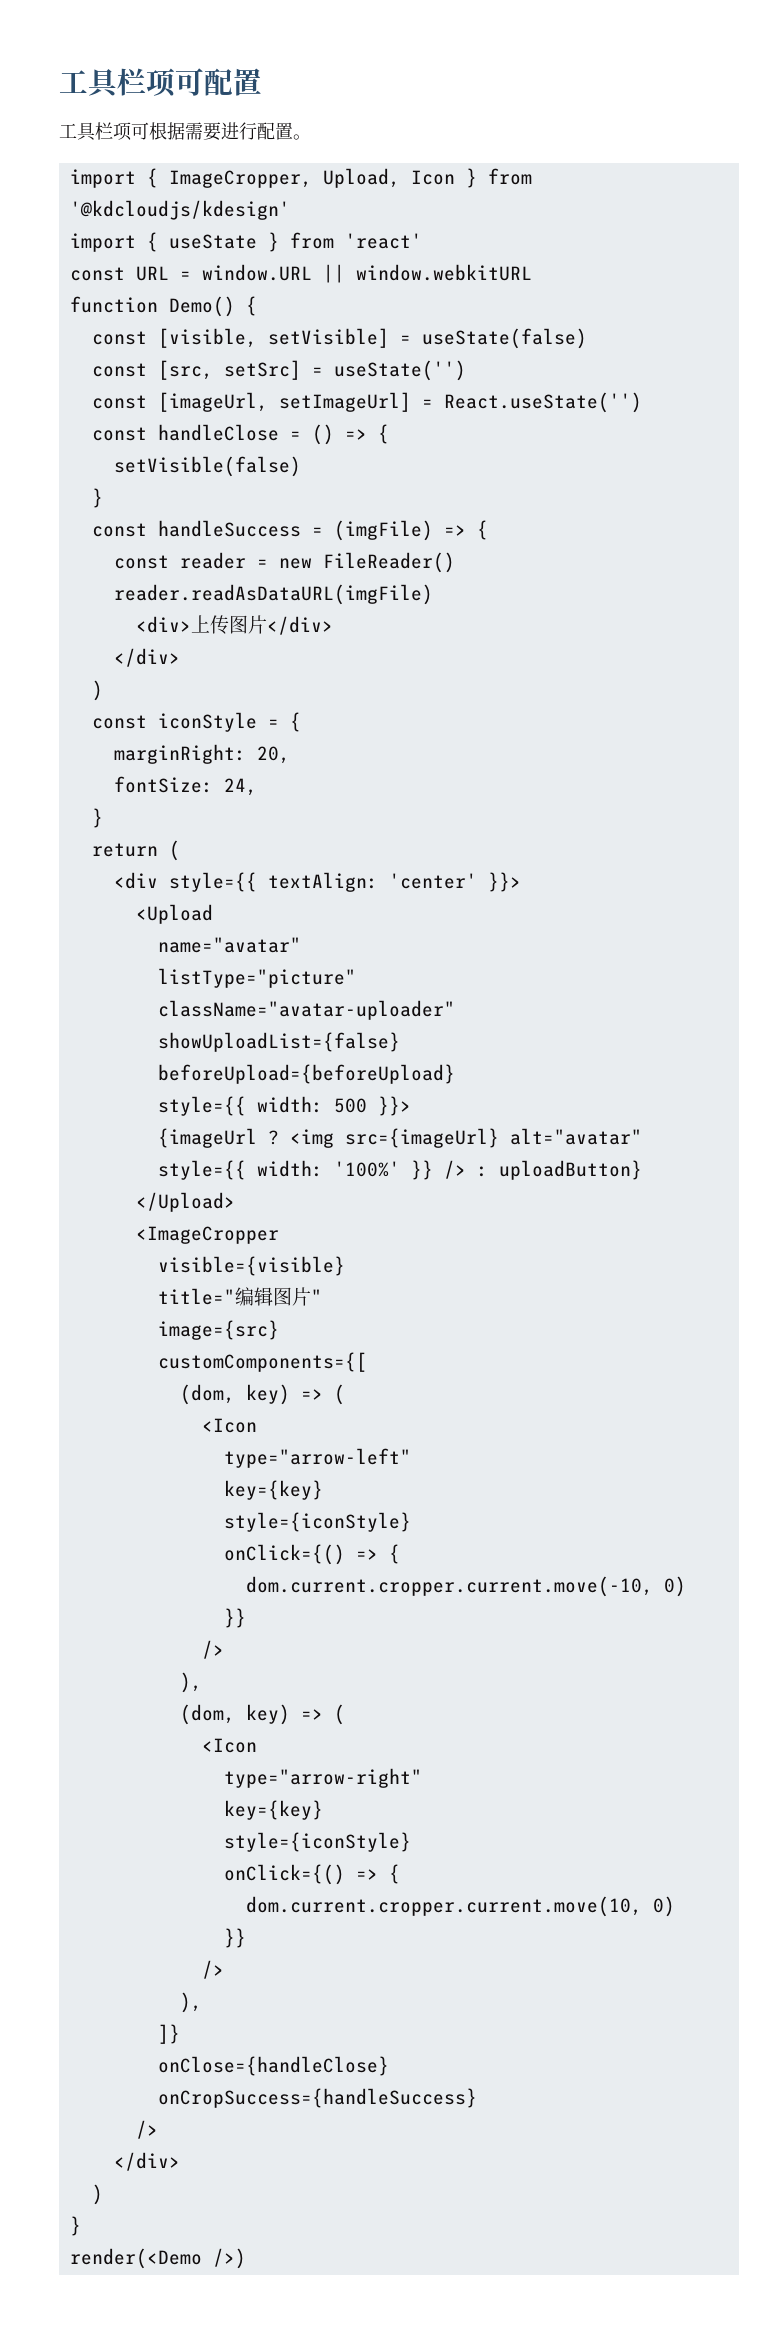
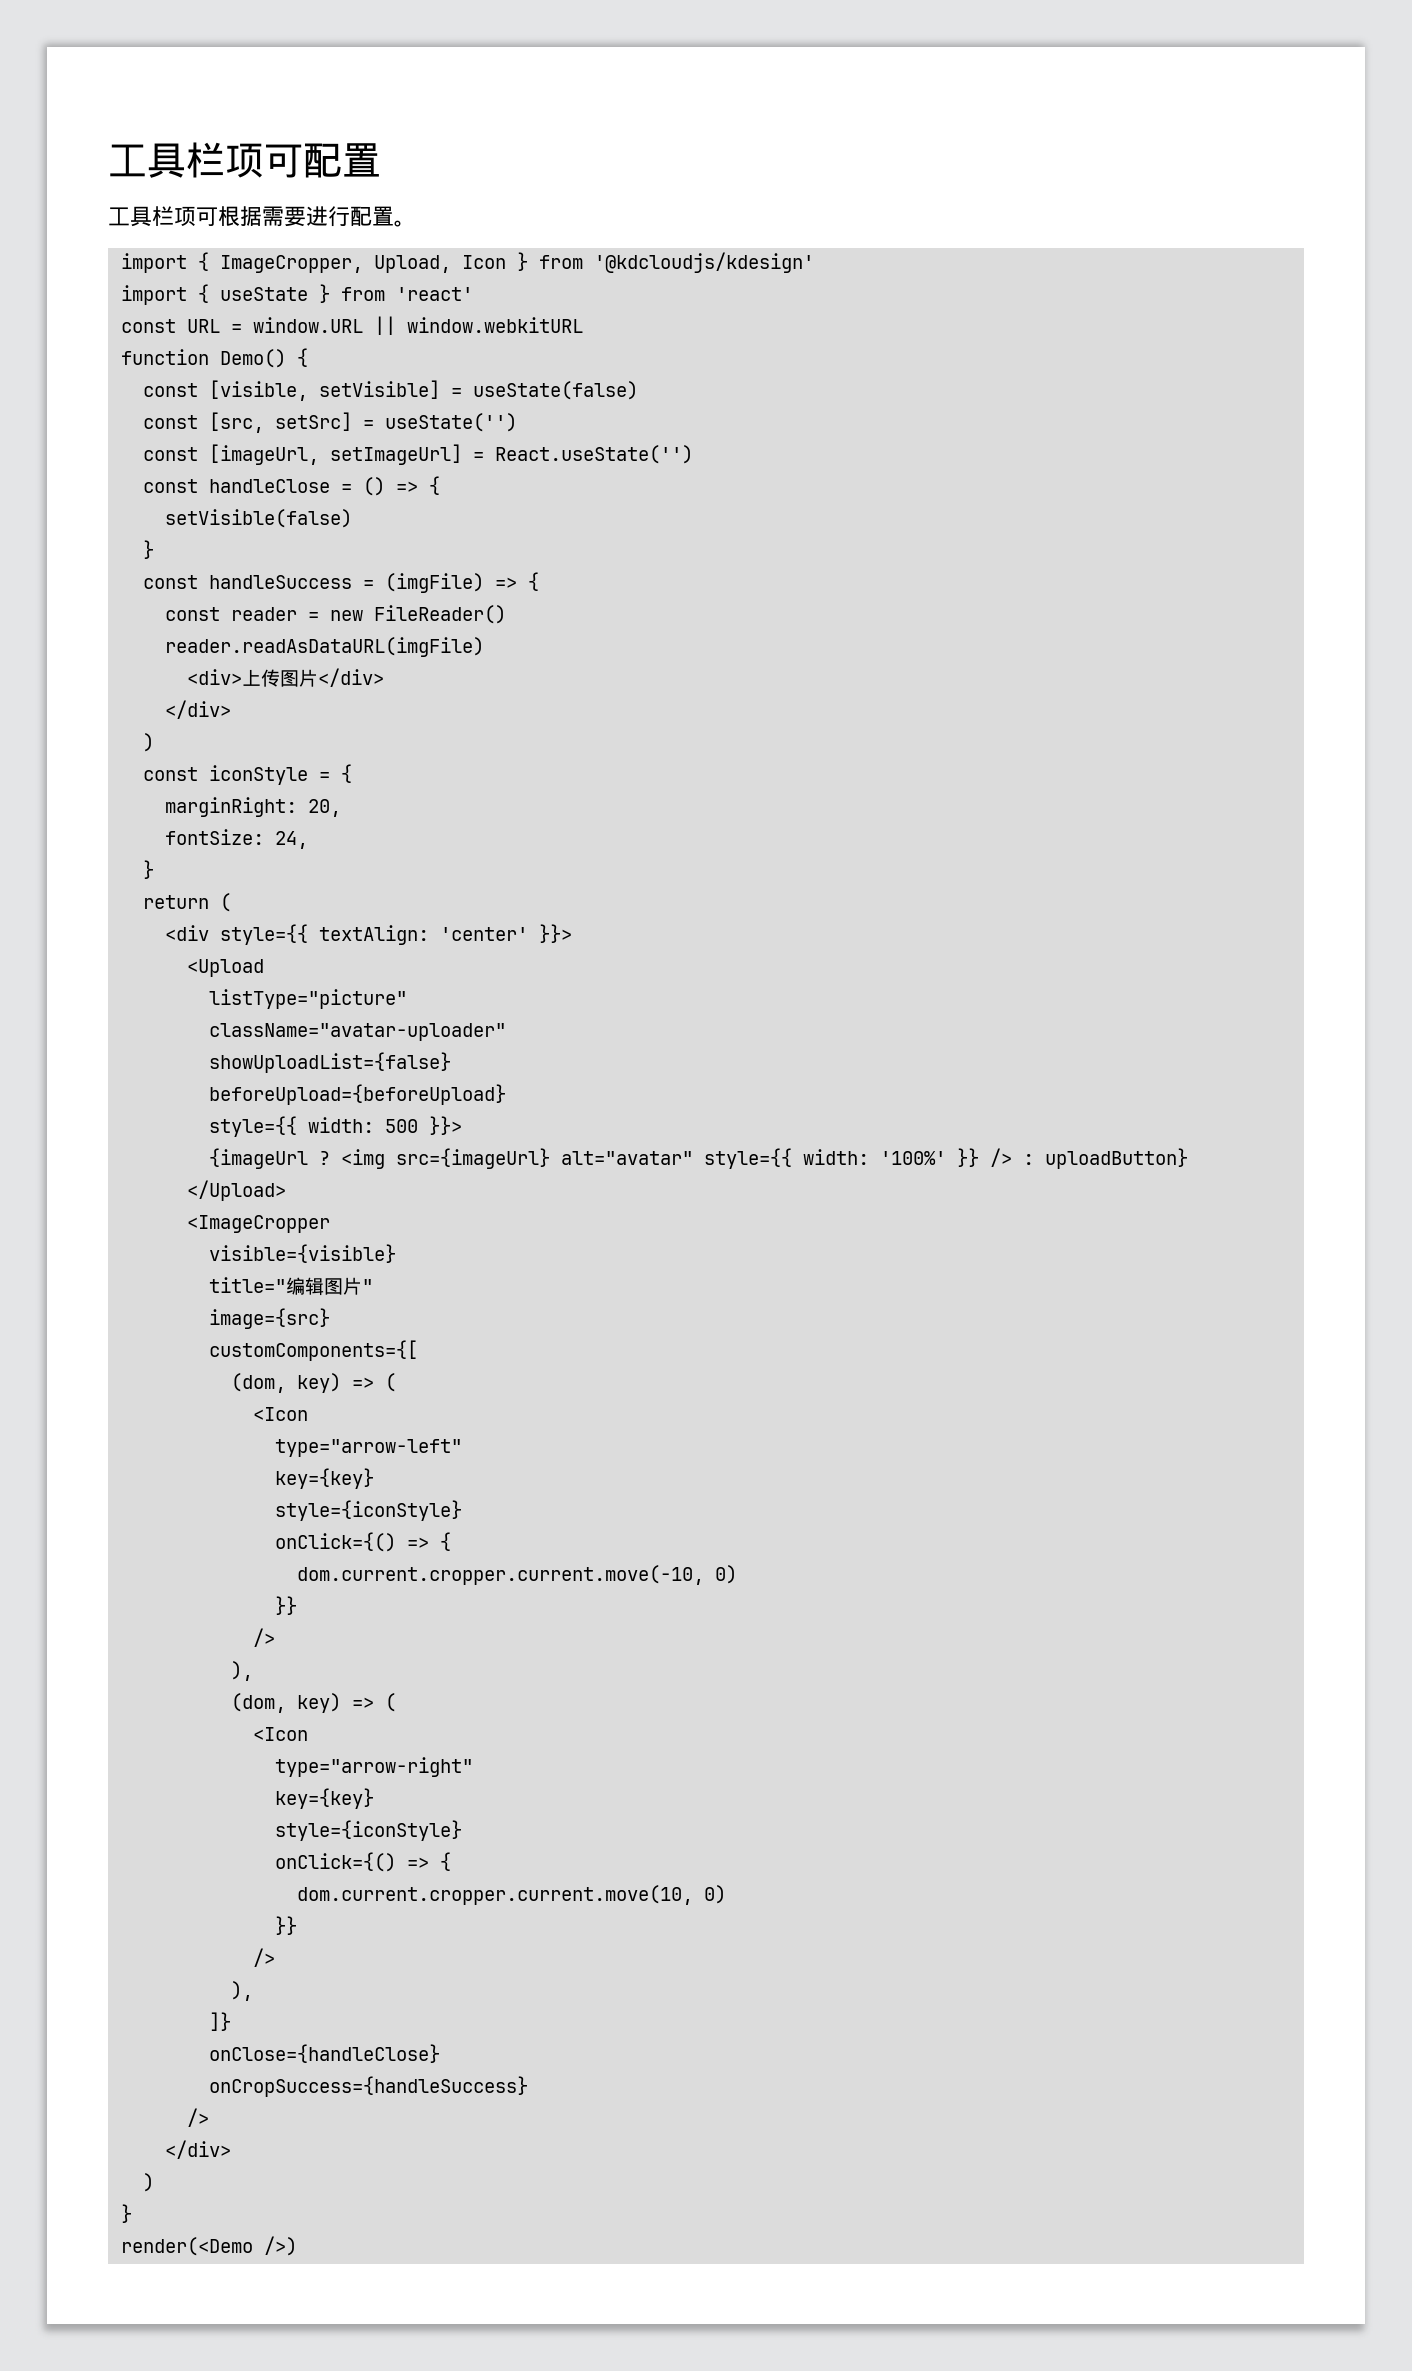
- name="avatar"

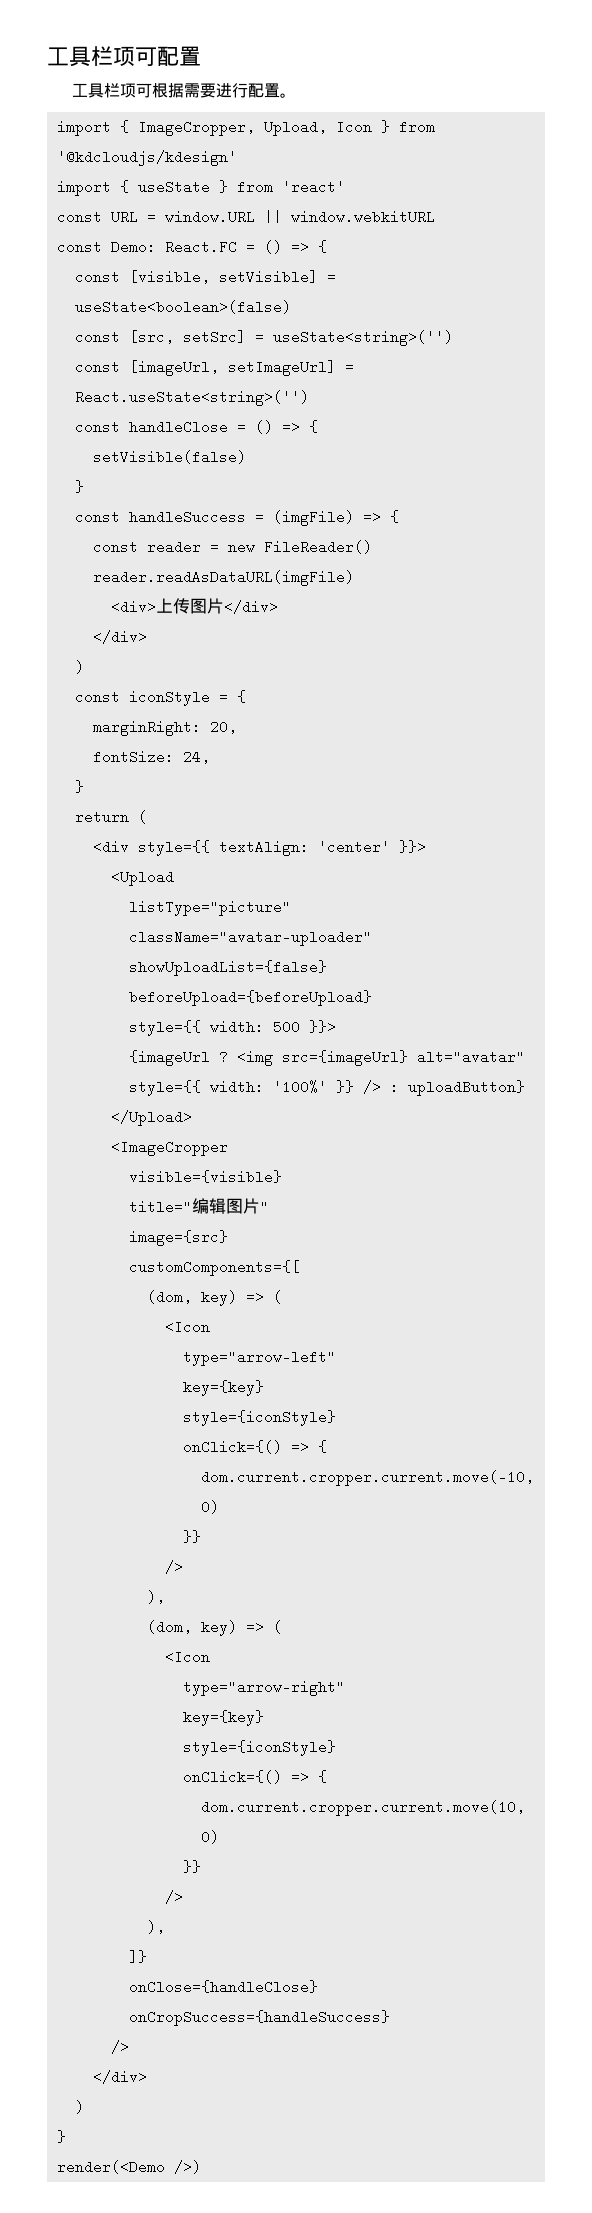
- function Demo() {
+ const Demo: React.FC = () => {
- const [visible, setVisible] = useState(false)
+ const [visible, setVisible] = useState<boolean>(false)
- const [src, setSrc] = useState('')
+ const [src, setSrc] = useState<string>('')
- const [imageUrl, setImageUrl] = React.useState('')
+ const [imageUrl, setImageUrl] = React.useState<string>('')

